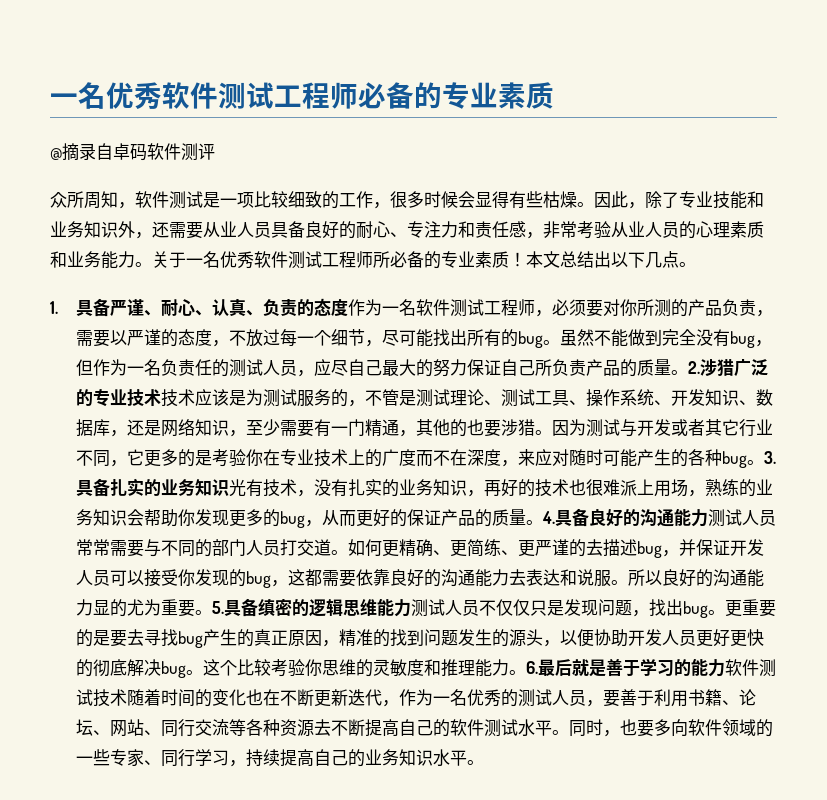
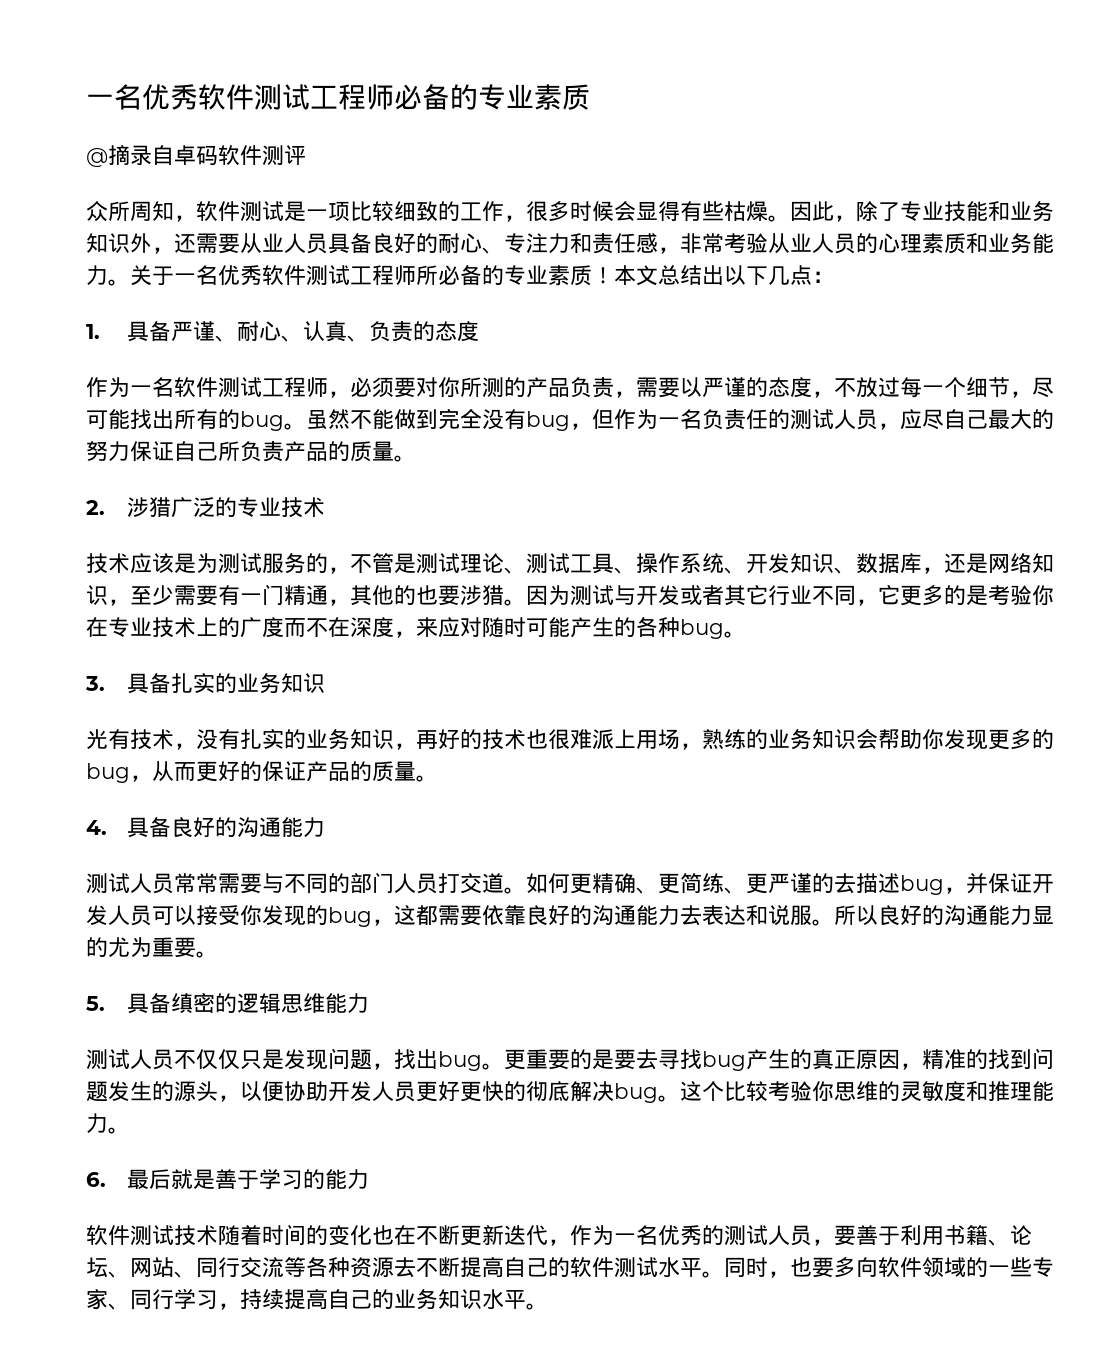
- 本文总结出以下几点。
+ 本文总结出以下几点：
- 1.具备严谨、耐心、认真、负责的态度作为一名软件测试工程师，必须要对你所测的产品负责，需要以严谨的态度，不放过每一个细节，尽可能找出所有的bug。
+ 1.具备严谨、耐心、认真、负责的态度
+ 作为一名软件测试工程师，必须要对你所测的产品负责，需要以严谨的态度，不放过每一个细节，尽可能找出所有的bug。
- 虽然不能做到完全没有bug，但作为一名负责任的测试人员，应尽自己最大的努力保证自己所负责产品的质量。2.涉猎广泛的专业技术技术应该是为测试服务的，不管是测试理论、测试工具、操作系统、开发知识、数据库，还是网络知识，至少需要有一门精通，其他的也要涉猎。
+ 虽然不能做到完全没有bug，但作为一名负责任的测试人员，应尽自己最大的努力保证自己所负责产品的质量。
+ 2.涉猎广泛的专业技术
+ 技术应该是为测试服务的，不管是测试理论、测试工具、操作系统、开发知识、数据库，还是网络知识，至少需要有一门精通，其他的也要涉猎。
- 因为测试与开发或者其它行业不同，它更多的是考验你在专业技术上的广度而不在深度，来应对随时可能产生的各种bug。3.具备扎实的业务知识光有技术，没有扎实的业务知识，再好的技术也很难派上用场，熟练的业务知识会帮助你发现更多的bug，从而更好的保证产品的质量。4.具备良好的沟通能力测试人员常常需要与不同的部门人员打交道。
+ 因为测试与开发或者其它行业不同，它更多的是考验你在专业技术上的广度而不在深度，来应对随时可能产生的各种bug。
+ 3.具备扎实的业务知识
+ 光有技术，没有扎实的业务知识，再好的技术也很难派上用场，熟练的业务知识会帮助你发现更多的bug，从而更好的保证产品的质量。
+ 4.具备良好的沟通能力
+ 测试人员常常需要与不同的部门人员打交道。
- 所以良好的沟通能力显的尤为重要。5.具备缜密的逻辑思维能力测试人员不仅仅只是发现问题，找出bug。
+ 所以良好的沟通能力显的尤为重要。
+ 5.具备缜密的逻辑思维能力
+ 测试人员不仅仅只是发现问题，找出bug。
- 这个比较考验你思维的灵敏度和推理能力。6.最后就是善于学习的能力软件测试技术随着时间的变化也在不断更新迭代，作为一名优秀的测试人员，要善于利用书籍、论坛、网站、同行交流等各种资源去不断提高自己的软件测试水平。
+ 这个比较考验你思维的灵敏度和推理能力。
+ 6.最后就是善于学习的能力
+ 软件测试技术随着时间的变化也在不断更新迭代，作为一名优秀的测试人员，要善于利用书籍、论坛、网站、同行交流等各种资源去不断提高自己的软件测试水平。

